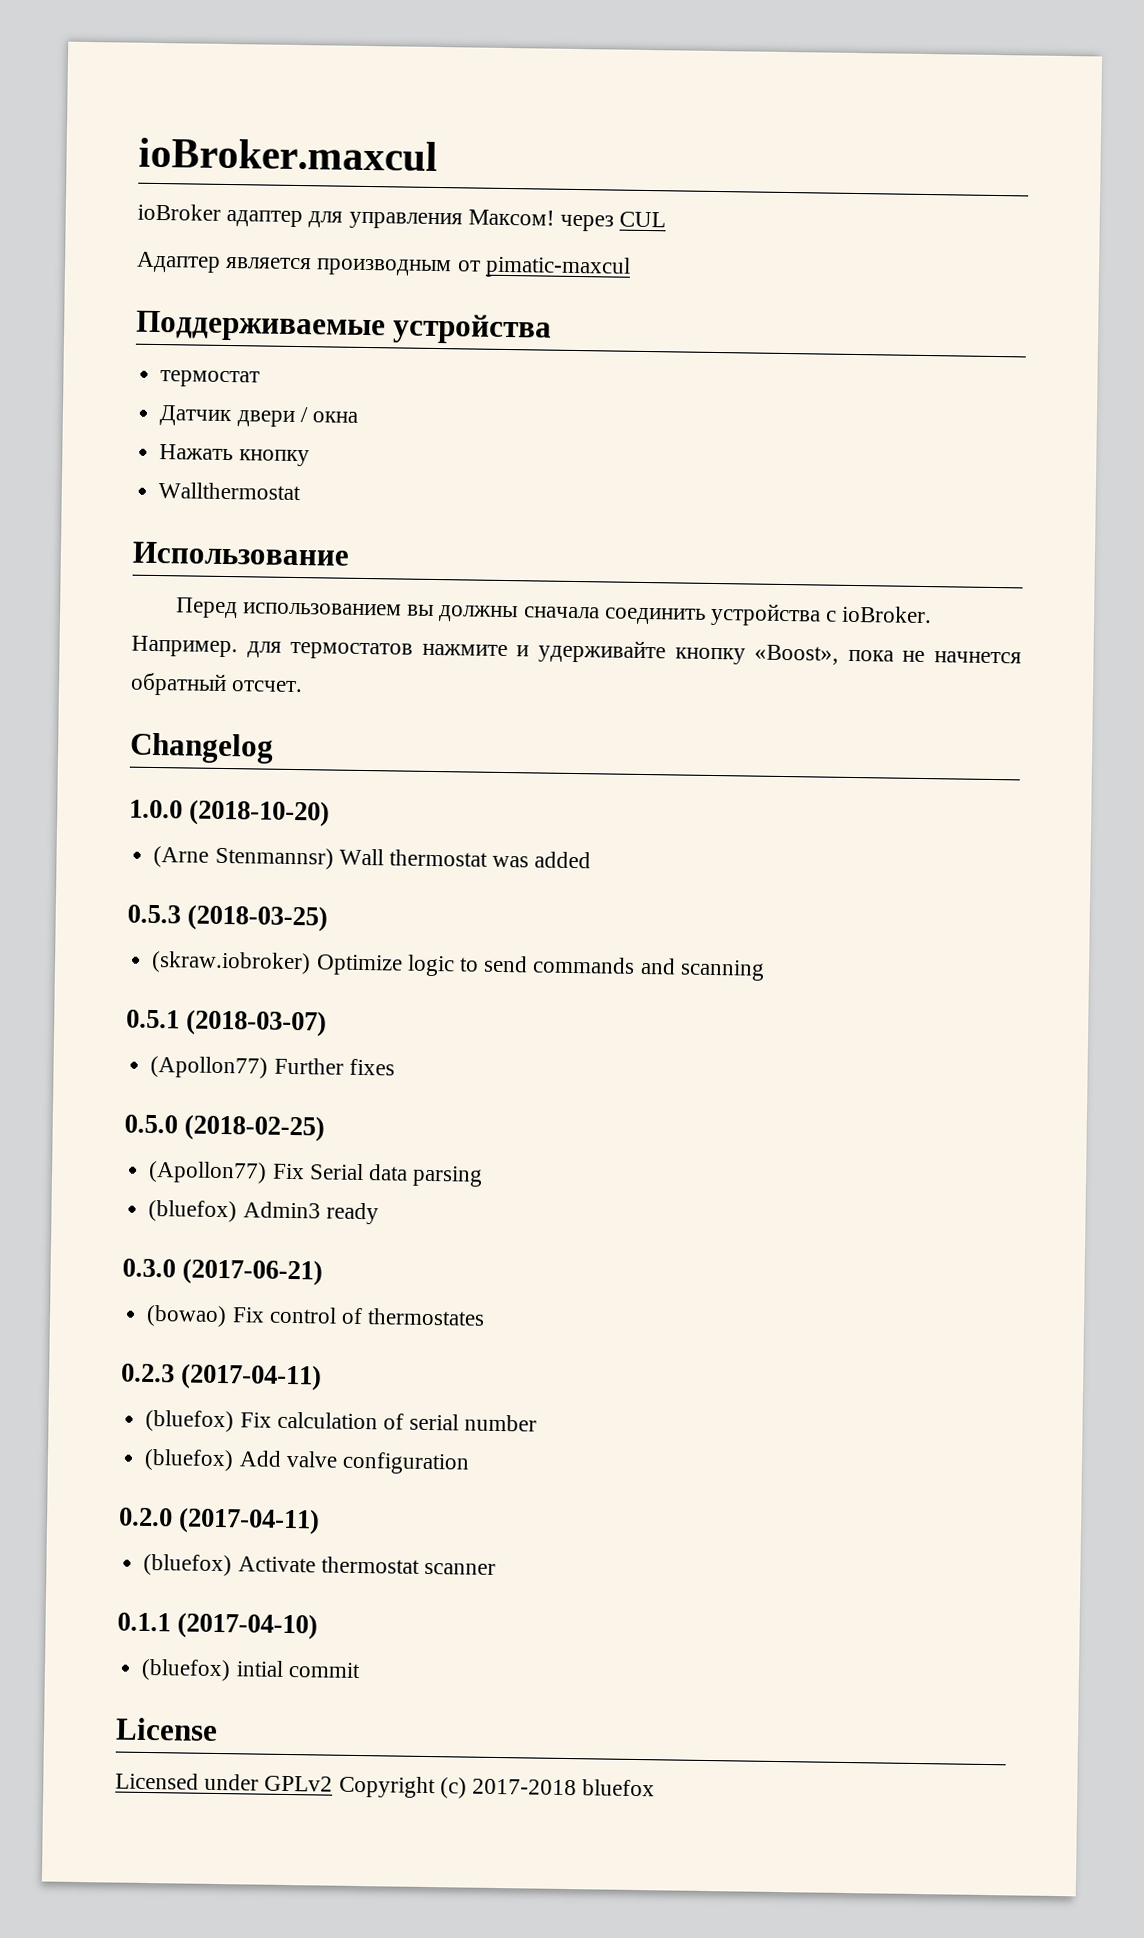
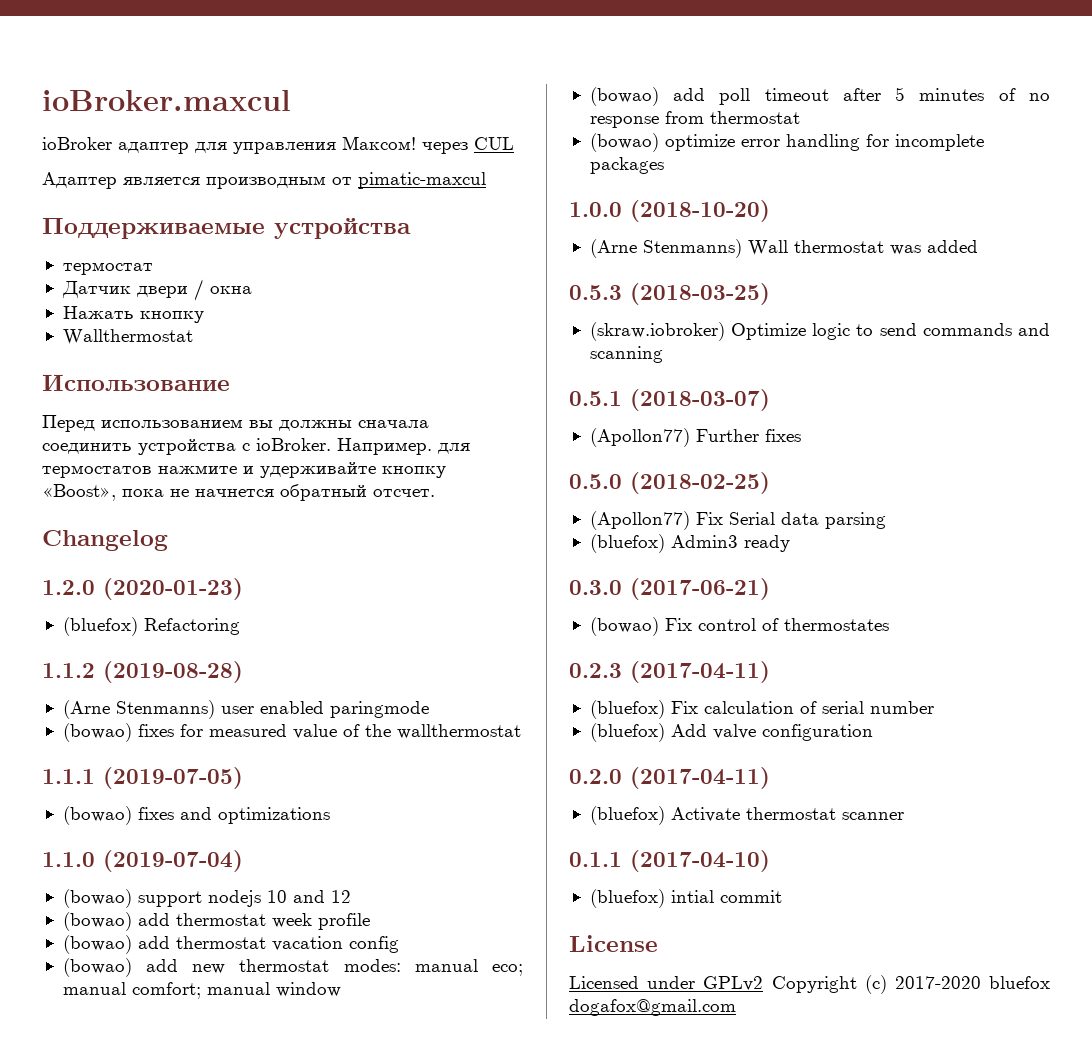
+ 1.2.0 (2020-01-23)
+ (bluefox) Refactoring
+ 1.1.2 (2019-08-28)
+ (Arne Stenmanns) user enabled paringmode
+ (bowao) fixes for measured value of the wallthermostat
+ 1.1.1 (2019-07-05)
+ (bowao) fixes and optimizations
+ 1.1.0 (2019-07-04)
+ (bowao) support nodejs 10 and 12
+ (bowao) add thermostat week profile
+ (bowao) add thermostat vacation config
+ (bowao) add new thermostat modes: manual eco; manual comfort; manual window
+ (bowao) add poll timeout after 5 minutes of no response from thermostat
+ (bowao) optimize error handling for incomplete packages
- (Arne Stenmannsr) Wall thermostat was added
+ (Arne Stenmanns) Wall thermostat was added
- Licensed under GPLv2 Copyright (c) 2017-2018 bluefox
+ Licensed under GPLv2 Copyright (c) 2017-2020 bluefox dogafox@gmail.com

